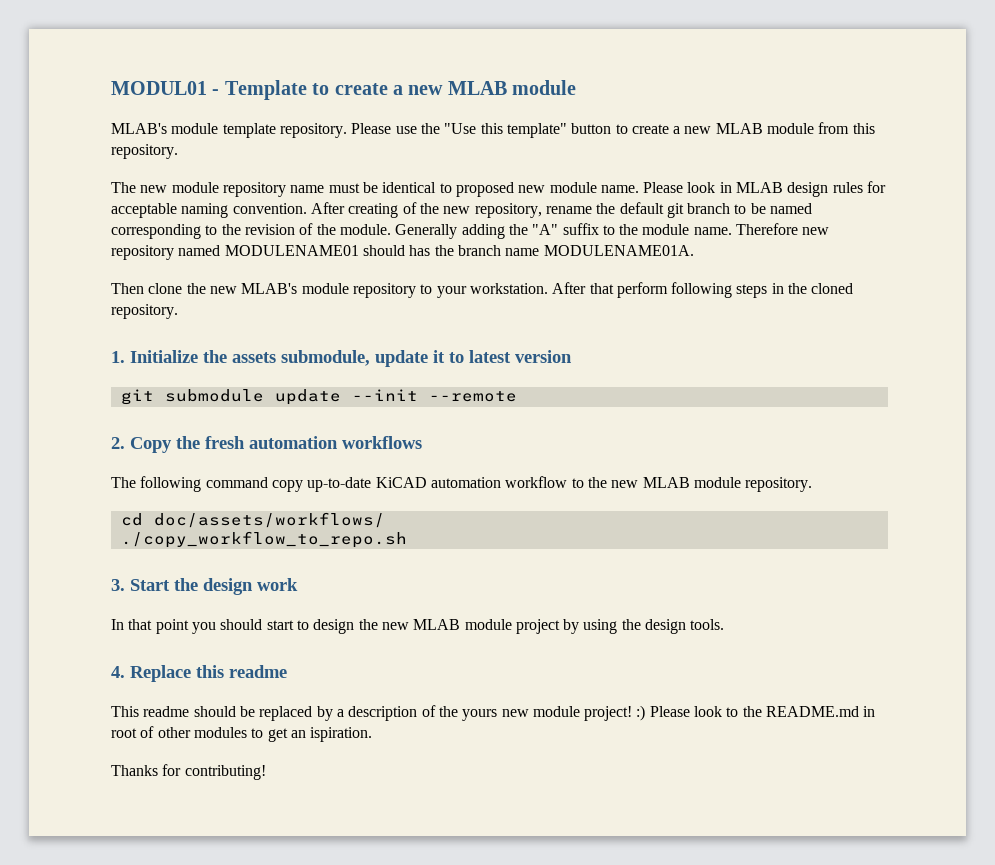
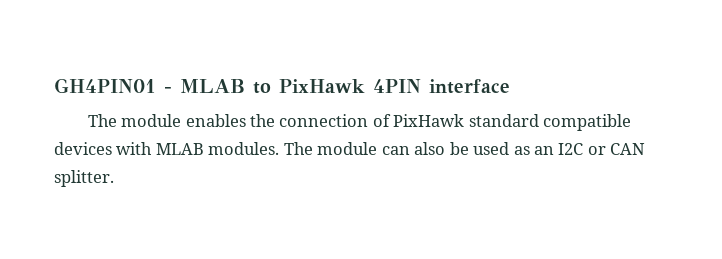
- MODUL01 - Template to create a new MLAB module
- MLAB's module template repository. Please use the "Use this template" button to create a new MLAB module from this repository.
- The new module repository name must be identical to proposed new module name. Please look in MLAB design rules for acceptable naming convention. After creating of the new repository, rename the default git branch to be named corresponding to the revision of the module. Generally adding the "A" suffix to the module name. Therefore new repository named MODULENAME01 should has the branch name MODULENAME01A.
- Then clone the new MLAB's module repository to your workstation. After that perform following steps in the cloned repository.
- 1. Initialize the assets submodule, update it to latest version
- git submodule update --init --remote
- 2. Copy the fresh automation workflows
- The following command copy up-to-date KiCAD automation workflow to the new MLAB module repository.
- cd doc/assets/workflows/
- ./copy_workflow_to_repo.sh
- 3. Start the design work
- In that point you should start to design the new MLAB module project by using the design tools.
- 4. Replace this readme
- This readme should be replaced by a description of the yours new module project! :) Please look to the README.md in root of other modules to get an ispiration.
- Thanks for contributing!
+ GH4PIN01 - MLAB to PixHawk 4PIN interface
+ The module enables the connection of PixHawk standard compatible devices with MLAB modules. The module can also be used as an I2C or CAN splitter.

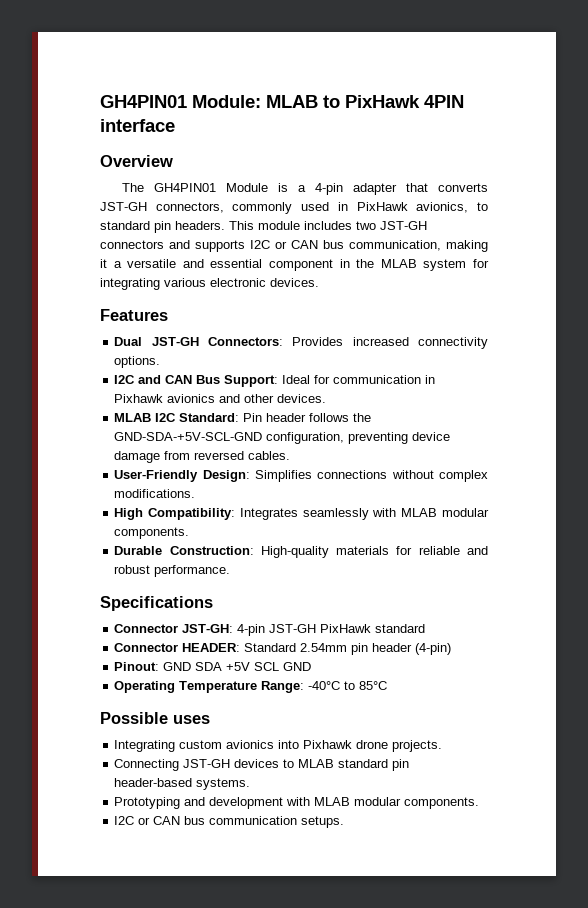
- GH4PIN01 - MLAB to PixHawk 4PIN interface
+ GH4PIN01 Module: MLAB to PixHawk 4PIN interface
- The module enables the connection of PixHawk standard compatible devices with MLAB modules. The module can also be used as an I2C or CAN splitter.
+ Overview
+ The GH4PIN01 Module is a 4-pin adapter that converts JST-GH connectors, commonly used in PixHawk avionics, to standard pin headers. This module includes two JST-GH connectors and supports I2C or CAN bus communication, making it a versatile and essential component in the MLAB system for integrating various electronic devices.
+ Features
+ Dual JST-GH Connectors: Provides increased connectivity options.
+ I2C and CAN Bus Support: Ideal for communication in Pixhawk avionics and other devices.
+ MLAB I2C Standard: Pin header follows the GND-SDA-+5V-SCL-GND configuration, preventing device damage from reversed cables.
+ User-Friendly Design: Simplifies connections without complex modifications.
+ High Compatibility: Integrates seamlessly with MLAB modular components.
+ Durable Construction: High-quality materials for reliable and robust performance.
+ Specifications
+ Connector JST-GH: 4-pin JST-GH PixHawk standard
+ Connector HEADER: Standard 2.54mm pin header (4-pin)
+ Pinout: GND SDA +5V SCL GND
+ Operating Temperature Range: -40°C to 85°C
+ Possible uses
+ Integrating custom avionics into Pixhawk drone projects.
+ Connecting JST-GH devices to MLAB standard pin header-based systems.
+ Prototyping and development with MLAB modular components.
+ I2C or CAN bus communication setups.

